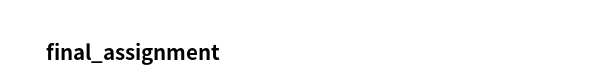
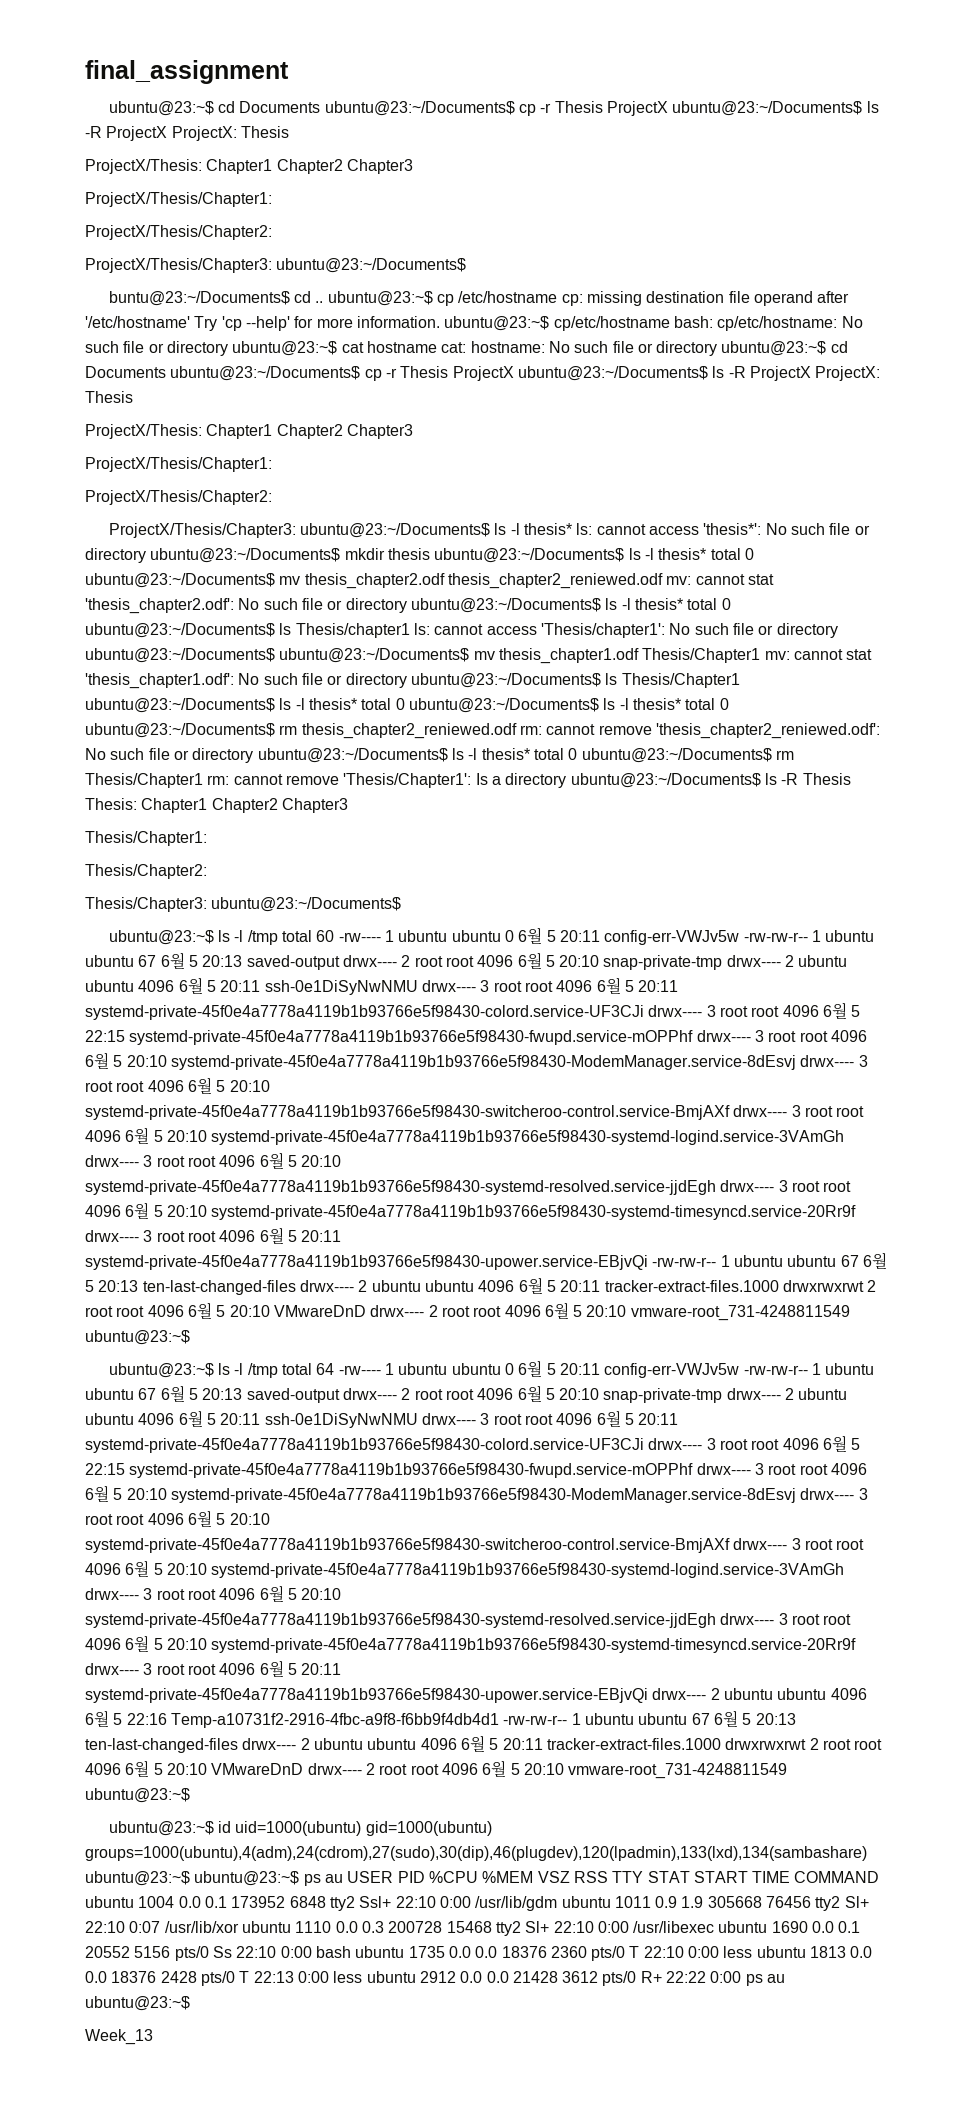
  final_assignment
+ ubuntu@23:~$ cd Documents ubuntu@23:~/Documents$ cp -r Thesis ProjectX ubuntu@23:~/Documents$ ls -R ProjectX ProjectX: Thesis
+ ProjectX/Thesis: Chapter1 Chapter2 Chapter3
+ ProjectX/Thesis/Chapter1:
+ ProjectX/Thesis/Chapter2:
+ ProjectX/Thesis/Chapter3: ubuntu@23:~/Documents$
+ buntu@23:~/Documents$ cd .. ubuntu@23:~$ cp /etc/hostname cp: missing destination file operand after '/etc/hostname' Try 'cp --help' for more information. ubuntu@23:~$ cp/etc/hostname bash: cp/etc/hostname: No such file or directory ubuntu@23:~$ cat hostname cat: hostname: No such file or directory ubuntu@23:~$ cd Documents ubuntu@23:~/Documents$ cp -r Thesis ProjectX ubuntu@23:~/Documents$ ls -R ProjectX ProjectX: Thesis
+ ProjectX/Thesis: Chapter1 Chapter2 Chapter3
+ ProjectX/Thesis/Chapter1:
+ ProjectX/Thesis/Chapter2:
+ ProjectX/Thesis/Chapter3: ubuntu@23:~/Documents$ ls -l thesis* ls: cannot access 'thesis*': No such file or directory ubuntu@23:~/Documents$ mkdir thesis ubuntu@23:~/Documents$ ls -l thesis* total 0 ubuntu@23:~/Documents$ mv thesis_chapter2.odf thesis_chapter2_reniewed.odf mv: cannot stat 'thesis_chapter2.odf': No such file or directory ubuntu@23:~/Documents$ ls -l thesis* total 0 ubuntu@23:~/Documents$ ls Thesis/chapter1 ls: cannot access 'Thesis/chapter1': No such file or directory ubuntu@23:~/Documents$ ubuntu@23:~/Documents$ mv thesis_chapter1.odf Thesis/Chapter1 mv: cannot stat 'thesis_chapter1.odf': No such file or directory ubuntu@23:~/Documents$ ls Thesis/Chapter1 ubuntu@23:~/Documents$ ls -l thesis* total 0 ubuntu@23:~/Documents$ ls -l thesis* total 0 ubuntu@23:~/Documents$ rm thesis_chapter2_reniewed.odf rm: cannot remove 'thesis_chapter2_reniewed.odf': No such file or directory ubuntu@23:~/Documents$ ls -l thesis* total 0 ubuntu@23:~/Documents$ rm Thesis/Chapter1 rm: cannot remove 'Thesis/Chapter1': Is a directory ubuntu@23:~/Documents$ ls -R Thesis Thesis: Chapter1 Chapter2 Chapter3
+ Thesis/Chapter1:
+ Thesis/Chapter2:
+ Thesis/Chapter3: ubuntu@23:~/Documents$
+ ubuntu@23:~$ ls -l /tmp total 60 -rw---- 1 ubuntu ubuntu 0 6월 5 20:11 config-err-VWJv5w -rw-rw-r-- 1 ubuntu ubuntu 67 6월 5 20:13 saved-output drwx---- 2 root root 4096 6월 5 20:10 snap-private-tmp drwx---- 2 ubuntu ubuntu 4096 6월 5 20:11 ssh-0e1DiSyNwNMU drwx---- 3 root root 4096 6월 5 20:11 systemd-private-45f0e4a7778a4119b1b93766e5f98430-colord.service-UF3CJi drwx---- 3 root root 4096 6월 5 22:15 systemd-private-45f0e4a7778a4119b1b93766e5f98430-fwupd.service-mOPPhf drwx---- 3 root root 4096 6월 5 20:10 systemd-private-45f0e4a7778a4119b1b93766e5f98430-ModemManager.service-8dEsvj drwx---- 3 root root 4096 6월 5 20:10 systemd-private-45f0e4a7778a4119b1b93766e5f98430-switcheroo-control.service-BmjAXf drwx---- 3 root root 4096 6월 5 20:10 systemd-private-45f0e4a7778a4119b1b93766e5f98430-systemd-logind.service-3VAmGh drwx---- 3 root root 4096 6월 5 20:10 systemd-private-45f0e4a7778a4119b1b93766e5f98430-systemd-resolved.service-jjdEgh drwx---- 3 root root 4096 6월 5 20:10 systemd-private-45f0e4a7778a4119b1b93766e5f98430-systemd-timesyncd.service-20Rr9f drwx---- 3 root root 4096 6월 5 20:11 systemd-private-45f0e4a7778a4119b1b93766e5f98430-upower.service-EBjvQi -rw-rw-r-- 1 ubuntu ubuntu 67 6월 5 20:13 ten-last-changed-files drwx---- 2 ubuntu ubuntu 4096 6월 5 20:11 tracker-extract-files.1000 drwxrwxrwt 2 root root 4096 6월 5 20:10 VMwareDnD drwx---- 2 root root 4096 6월 5 20:10 vmware-root_731-4248811549 ubuntu@23:~$
+ ubuntu@23:~$ ls -l /tmp total 64 -rw---- 1 ubuntu ubuntu 0 6월 5 20:11 config-err-VWJv5w -rw-rw-r-- 1 ubuntu ubuntu 67 6월 5 20:13 saved-output drwx---- 2 root root 4096 6월 5 20:10 snap-private-tmp drwx---- 2 ubuntu ubuntu 4096 6월 5 20:11 ssh-0e1DiSyNwNMU drwx---- 3 root root 4096 6월 5 20:11 systemd-private-45f0e4a7778a4119b1b93766e5f98430-colord.service-UF3CJi drwx---- 3 root root 4096 6월 5 22:15 systemd-private-45f0e4a7778a4119b1b93766e5f98430-fwupd.service-mOPPhf drwx---- 3 root root 4096 6월 5 20:10 systemd-private-45f0e4a7778a4119b1b93766e5f98430-ModemManager.service-8dEsvj drwx---- 3 root root 4096 6월 5 20:10 systemd-private-45f0e4a7778a4119b1b93766e5f98430-switcheroo-control.service-BmjAXf drwx---- 3 root root 4096 6월 5 20:10 systemd-private-45f0e4a7778a4119b1b93766e5f98430-systemd-logind.service-3VAmGh drwx---- 3 root root 4096 6월 5 20:10 systemd-private-45f0e4a7778a4119b1b93766e5f98430-systemd-resolved.service-jjdEgh drwx---- 3 root root 4096 6월 5 20:10 systemd-private-45f0e4a7778a4119b1b93766e5f98430-systemd-timesyncd.service-20Rr9f drwx---- 3 root root 4096 6월 5 20:11 systemd-private-45f0e4a7778a4119b1b93766e5f98430-upower.service-EBjvQi drwx---- 2 ubuntu ubuntu 4096 6월 5 22:16 Temp-a10731f2-2916-4fbc-a9f8-f6bb9f4db4d1 -rw-rw-r-- 1 ubuntu ubuntu 67 6월 5 20:13 ten-last-changed-files drwx---- 2 ubuntu ubuntu 4096 6월 5 20:11 tracker-extract-files.1000 drwxrwxrwt 2 root root 4096 6월 5 20:10 VMwareDnD drwx---- 2 root root 4096 6월 5 20:10 vmware-root_731-4248811549 ubuntu@23:~$
+ ubuntu@23:~$ id uid=1000(ubuntu) gid=1000(ubuntu) groups=1000(ubuntu),4(adm),24(cdrom),27(sudo),30(dip),46(plugdev),120(lpadmin),133(lxd),134(sambashare) ubuntu@23:~$ ubuntu@23:~$ ps au USER PID %CPU %MEM VSZ RSS TTY STAT START TIME COMMAND ubuntu 1004 0.0 0.1 173952 6848 tty2 Ssl+ 22:10 0:00 /usr/lib/gdm ubuntu 1011 0.9 1.9 305668 76456 tty2 Sl+ 22:10 0:07 /usr/lib/xor ubuntu 1110 0.0 0.3 200728 15468 tty2 Sl+ 22:10 0:00 /usr/libexec ubuntu 1690 0.0 0.1 20552 5156 pts/0 Ss 22:10 0:00 bash ubuntu 1735 0.0 0.0 18376 2360 pts/0 T 22:10 0:00 less ubuntu 1813 0.0 0.0 18376 2428 pts/0 T 22:13 0:00 less ubuntu 2912 0.0 0.0 21428 3612 pts/0 R+ 22:22 0:00 ps au ubuntu@23:~$
+ Week_13

